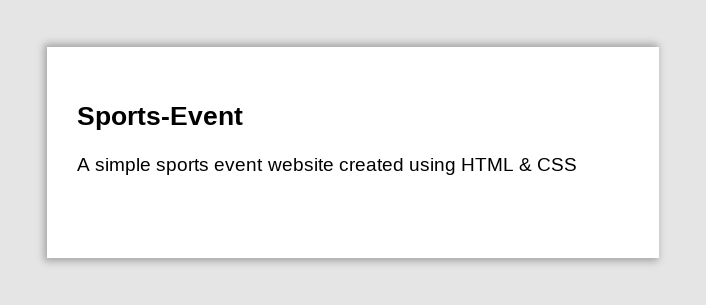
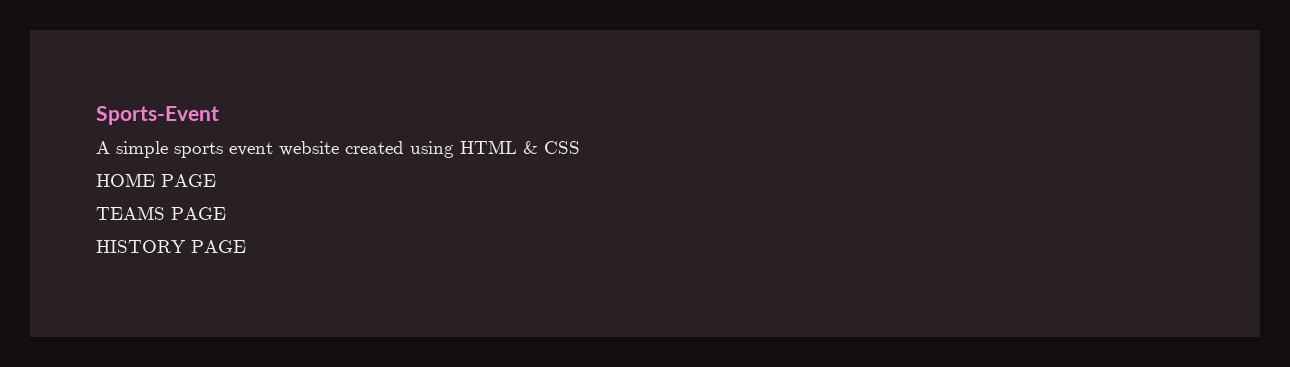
+ HOME PAGE
+ TEAMS PAGE
+ HISTORY PAGE

